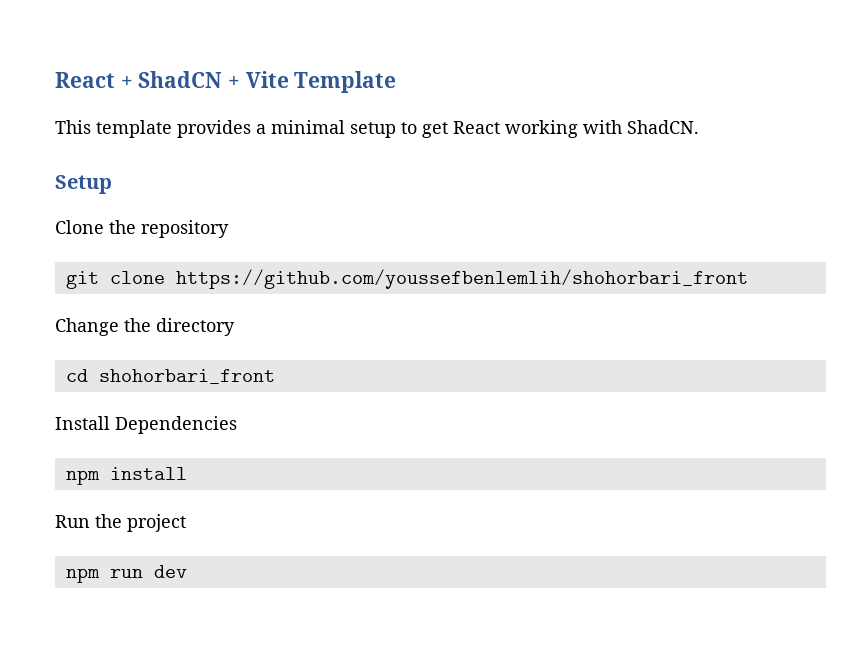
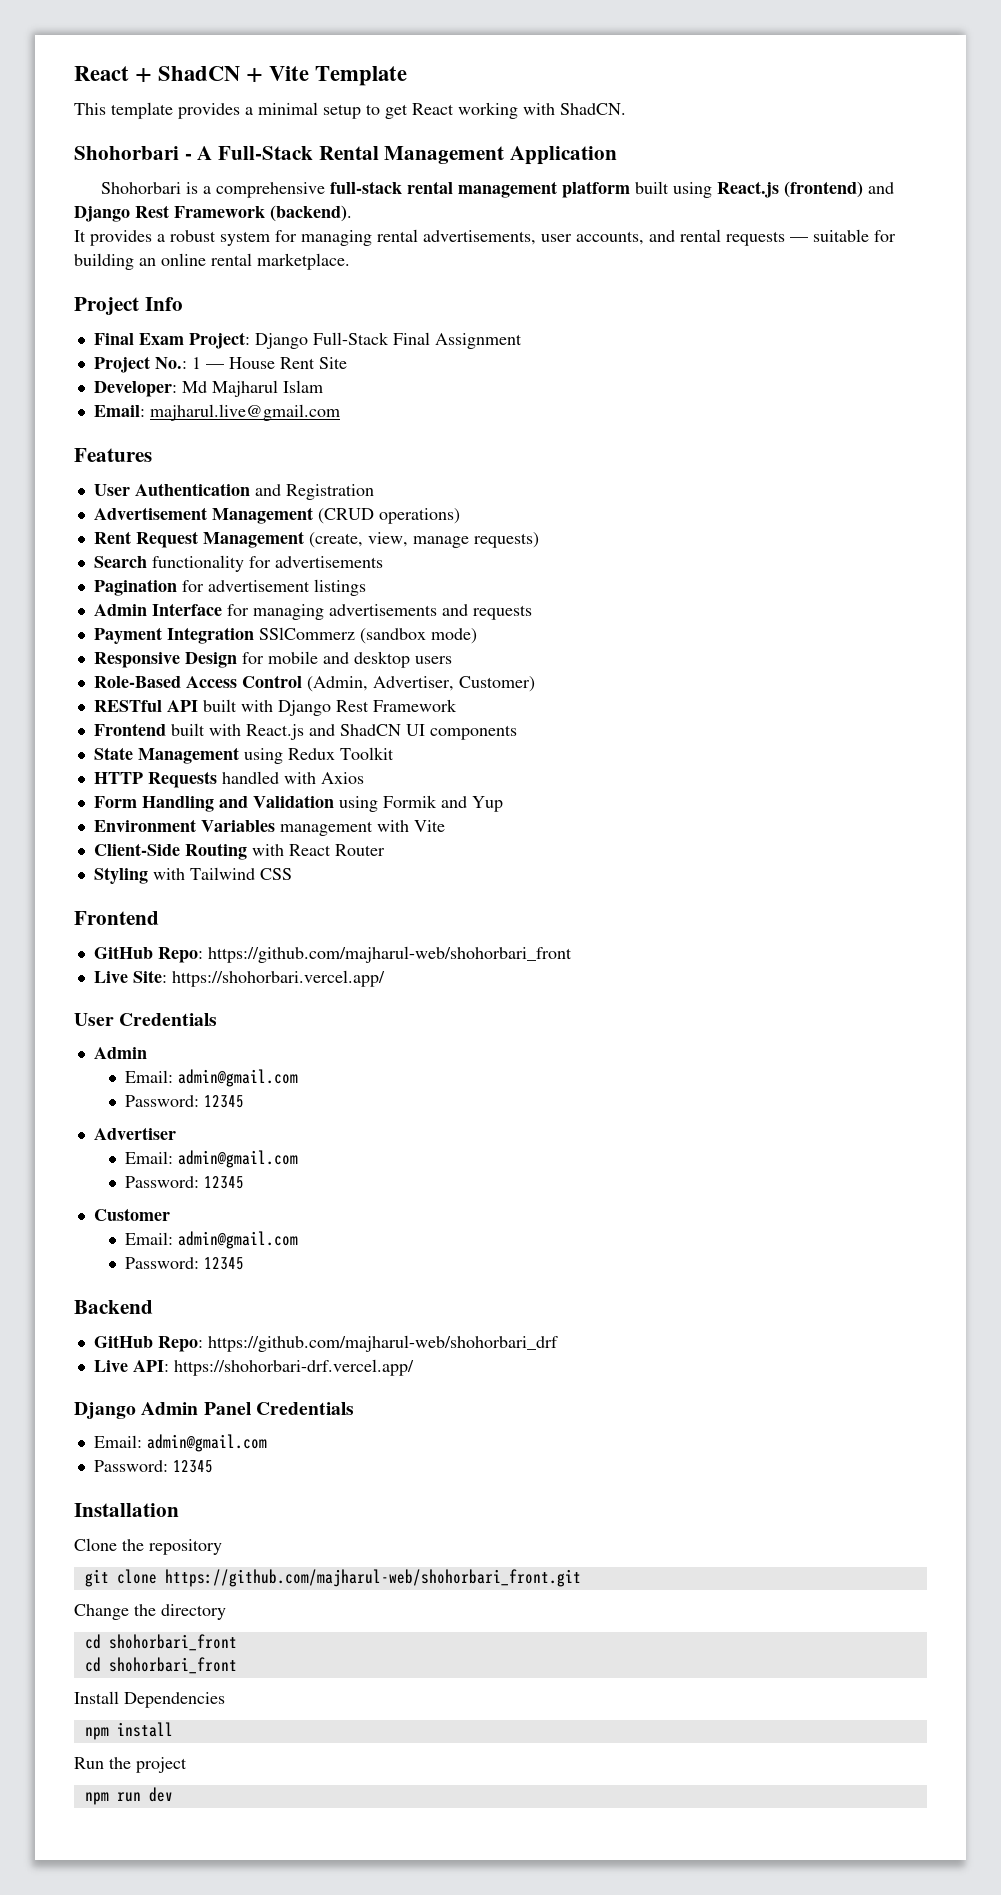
- Setup
+ Shohorbari - A Full-Stack Rental Management Application
+ Shohorbari is a comprehensive full-stack rental management platform built using React.js (frontend) and Django Rest Framework (backend).
+ It provides a robust system for managing rental advertisements, user accounts, and rental requests — suitable for building an online rental marketplace.
+ Project Info
+ Final Exam Project: Django Full-Stack Final Assignment
+ Project No.: 1 — House Rent Site
+ Developer: Md Majharul Islam
+ Email: majharul.live@gmail.com
+ Features
+ User Authentication and Registration
+ Advertisement Management (CRUD operations)
+ Rent Request Management (create, view, manage requests)
+ Search functionality for advertisements
+ Pagination for advertisement listings
+ Admin Interface for managing advertisements and requests
+ Payment Integration SSlCommerz (sandbox mode)
+ Responsive Design for mobile and desktop users
+ Role-Based Access Control (Admin, Advertiser, Customer)
+ RESTful API built with Django Rest Framework
+ Frontend built with React.js and ShadCN UI components
+ State Management using Redux Toolkit
+ HTTP Requests handled with Axios
+ Form Handling and Validation using Formik and Yup
+ Environment Variables management with Vite
+ Client-Side Routing with React Router
+ Styling with Tailwind CSS
+ Frontend
+ GitHub Repo: https://github.com/majharul-web/shohorbari_front
+ Live Site: https://shohorbari.vercel.app/
+ User Credentials
+ Admin
+ Email: admin@gmail.com
+ Password: 12345
+ Advertiser
+ Email: admin@gmail.com
+ Password: 12345
+ Customer
+ Email: admin@gmail.com
+ Password: 12345
+ Backend
+ GitHub Repo: https://github.com/majharul-web/shohorbari_drf
+ Live API: https://shohorbari-drf.vercel.app/
+ Django Admin Panel Credentials
+ Email: admin@gmail.com
+ Password: 12345
+ Installation
- git clone https://github.com/youssefbenlemlih/shohorbari_front
+ git clone https://github.com/majharul-web/shohorbari_front.git
  Change the directory
+ cd shohorbari_front

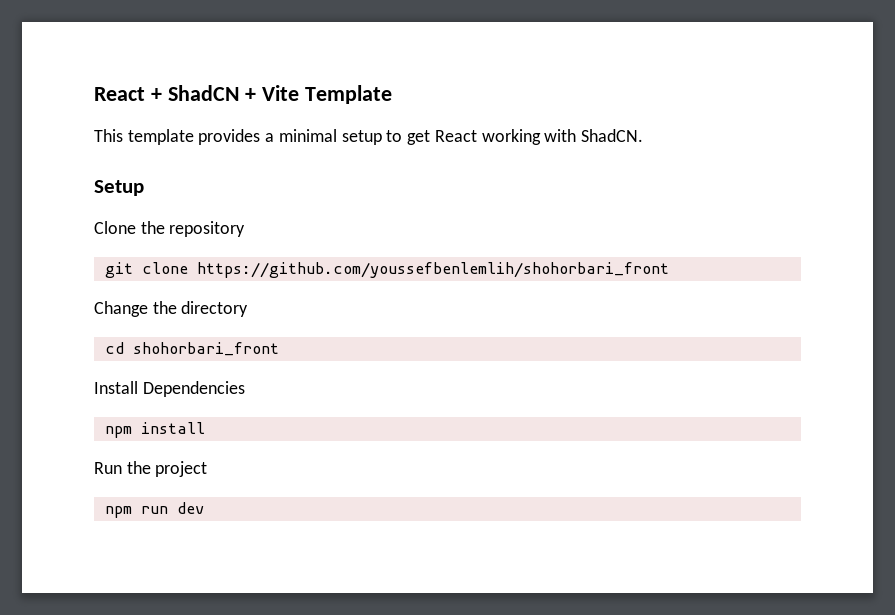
- Shohorbari - A Full-Stack Rental Management Application
- Shohorbari is a comprehensive full-stack rental management platform built using React.js (frontend) and Django Rest Framework (backend).
- It provides a robust system for managing rental advertisements, user accounts, and rental requests — suitable for building an online rental marketplace.
- Project Info
- Final Exam Project: Django Full-Stack Final Assignment
- Project No.: 1 — House Rent Site
- Developer: Md Majharul Islam
- Email: majharul.live@gmail.com
- Features
- User Authentication and Registration
- Advertisement Management (CRUD operations)
- Rent Request Management (create, view, manage requests)
- Search functionality for advertisements
- Pagination for advertisement listings
- Admin Interface for managing advertisements and requests
- Payment Integration SSlCommerz (sandbox mode)
- Responsive Design for mobile and desktop users
- Role-Based Access Control (Admin, Advertiser, Customer)
- RESTful API built with Django Rest Framework
- Frontend built with React.js and ShadCN UI components
- State Management using Redux Toolkit
- HTTP Requests handled with Axios
- Form Handling and Validation using Formik and Yup
- Environment Variables management with Vite
- Client-Side Routing with React Router
- Styling with Tailwind CSS
- Frontend
- GitHub Repo: https://github.com/majharul-web/shohorbari_front
- Live Site: https://shohorbari.vercel.app/
- User Credentials
- Admin
- Email: admin@gmail.com
- Password: 12345
- Advertiser
- Email: admin@gmail.com
- Password: 12345
- Customer
- Email: admin@gmail.com
- Password: 12345
- Backend
- GitHub Repo: https://github.com/majharul-web/shohorbari_drf
- Live API: https://shohorbari-drf.vercel.app/
- Django Admin Panel Credentials
- Email: admin@gmail.com
- Password: 12345
- Installation
+ Setup
- git clone https://github.com/majharul-web/shohorbari_front.git
+ git clone https://github.com/youssefbenlemlih/shohorbari_front
  Change the directory
- cd shohorbari_front

